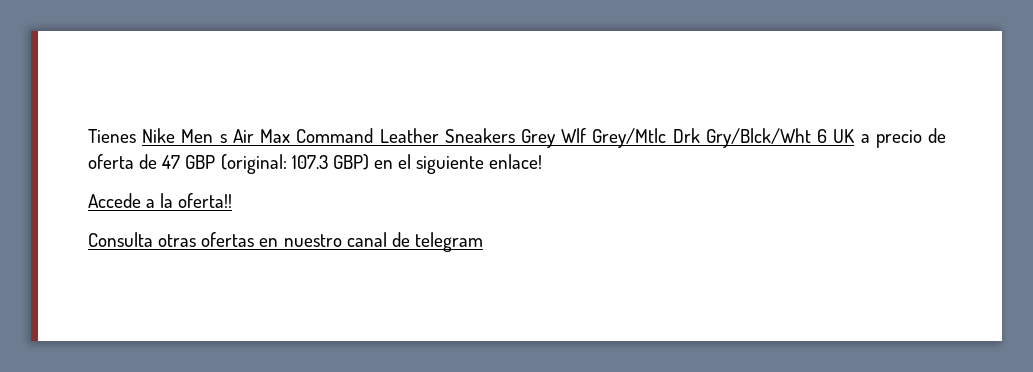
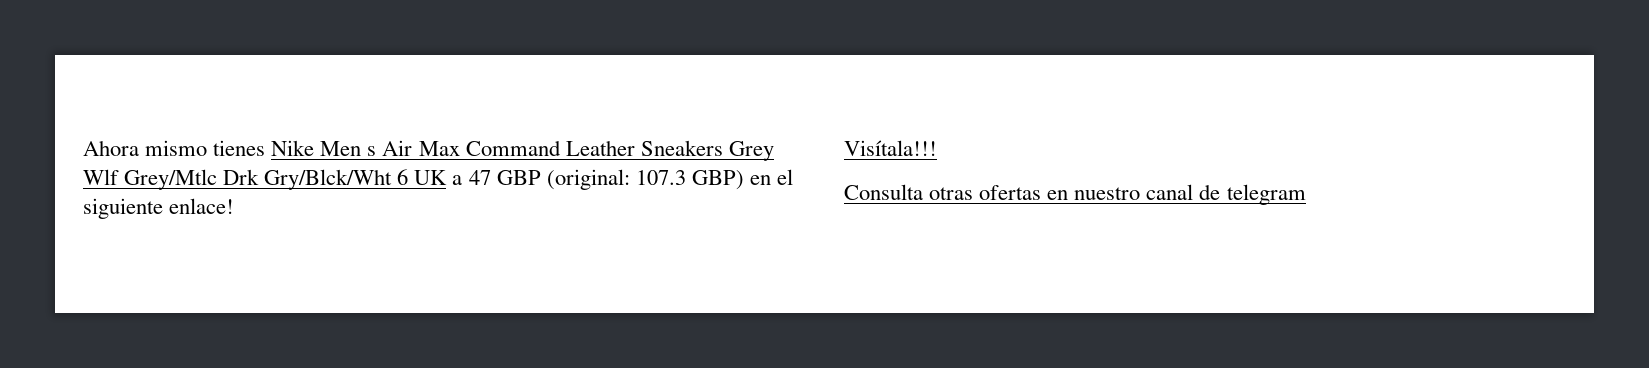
- Tienes Nike Men s Air Max Command Leather Sneakers Grey Wlf Grey/Mtlc Drk Gry/Blck/Wht 6 UK a precio de oferta de 47 GBP (original: 107.3 GBP) en el siguiente enlace!
+ Ahora mismo tienes Nike Men s Air Max Command Leather Sneakers Grey Wlf Grey/Mtlc Drk Gry/Blck/Wht 6 UK a 47 GBP (original: 107.3 GBP) en el siguiente enlace!
- Accede a la oferta!!
+ Visítala!!!

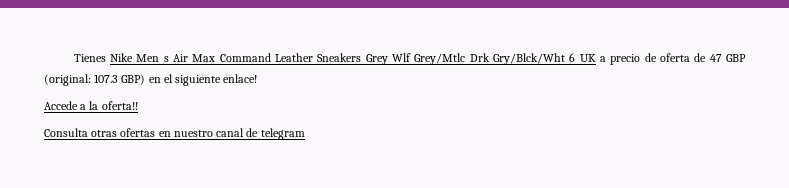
- Ahora mismo tienes Nike Men s Air Max Command Leather Sneakers Grey Wlf Grey/Mtlc Drk Gry/Blck/Wht 6 UK a 47 GBP (original: 107.3 GBP) en el siguiente enlace!
+ Tienes Nike Men s Air Max Command Leather Sneakers Grey Wlf Grey/Mtlc Drk Gry/Blck/Wht 6 UK a precio de oferta de 47 GBP (original: 107.3 GBP) en el siguiente enlace!
- Visítala!!!
+ Accede a la oferta!!

